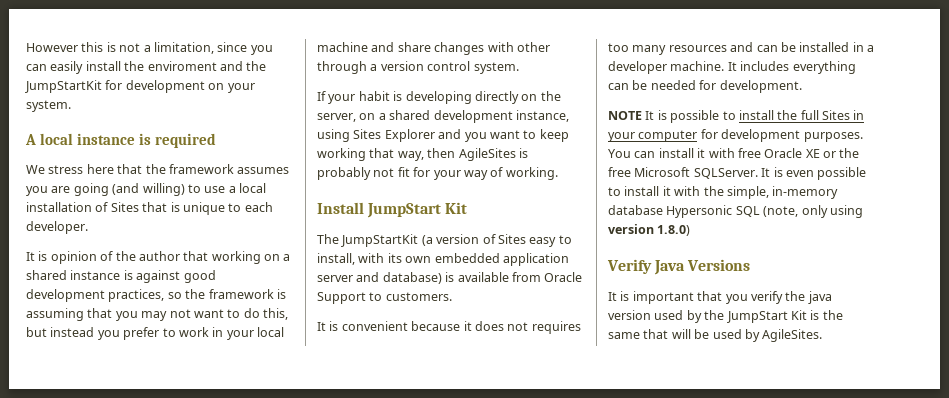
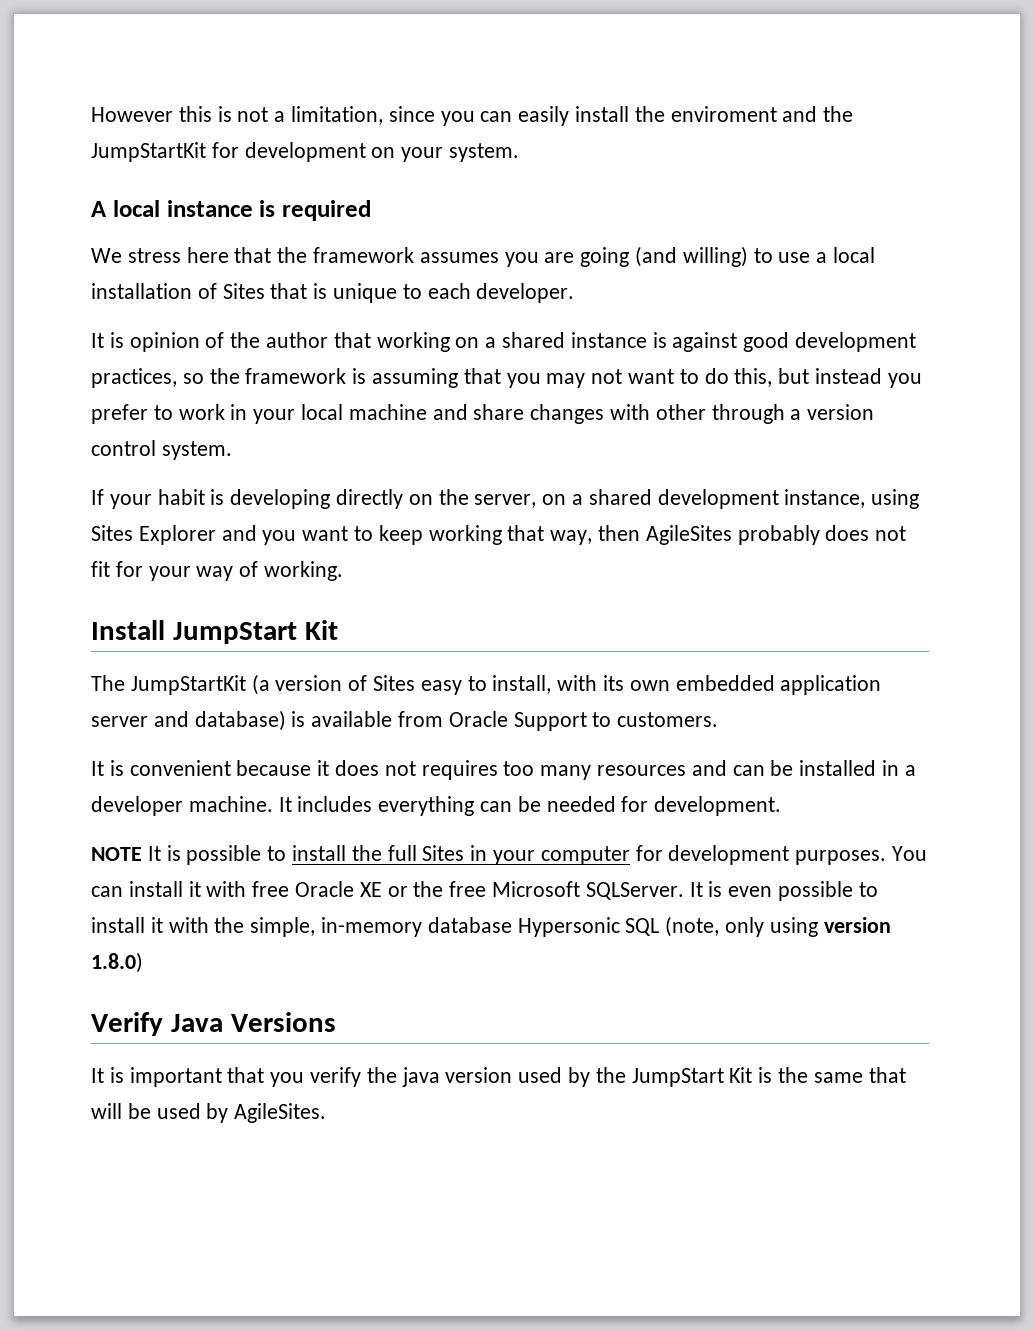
- If your habit is developing directly on the server, on a shared development instance, using Sites Explorer and you want to keep working that way, then AgileSites is probably not fit for your way of working.
+ If your habit is developing directly on the server, on a shared development instance, using Sites Explorer and you want to keep working that way, then AgileSites probably does not fit for your way of working.

